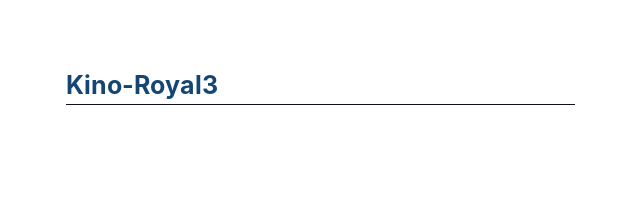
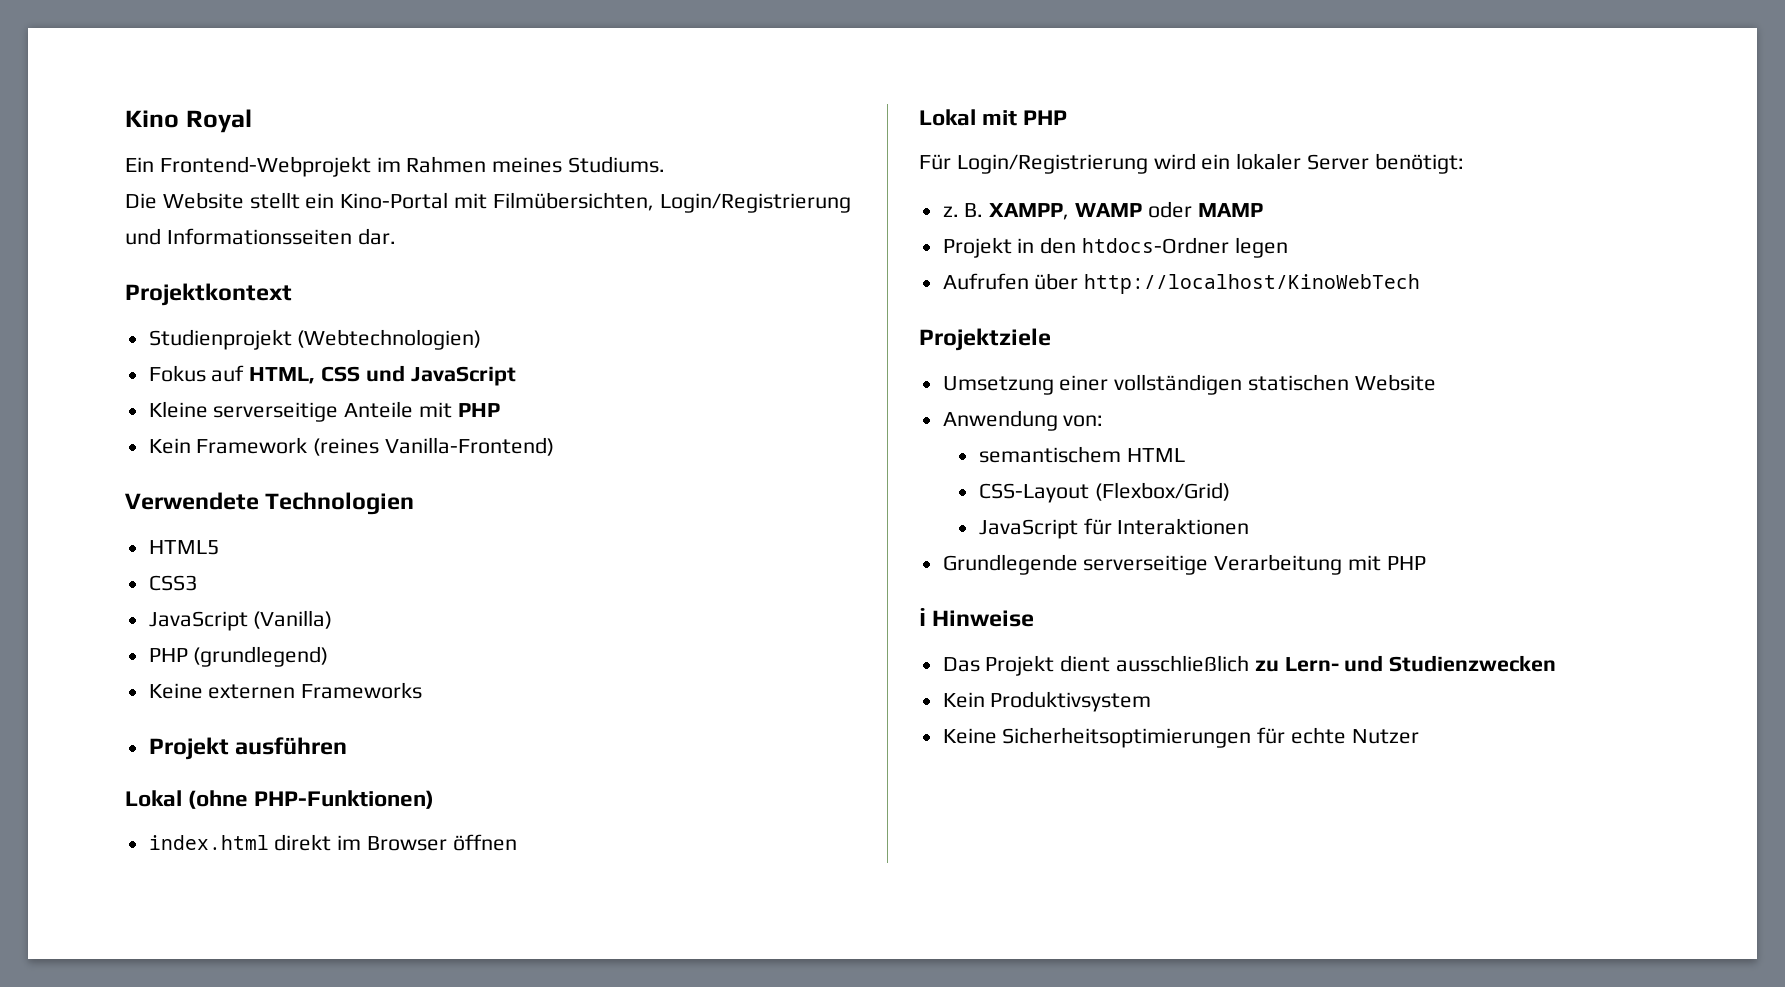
- Kino-Royal3
+ Kino Royal
+ Ein Frontend-Webprojekt im Rahmen meines Studiums.
+ Die Website stellt ein Kino-Portal mit Filmübersichten, Login/Registrierung und Informationsseiten dar.
+ Projektkontext
+ Studienprojekt (Webtechnologien)
+ Fokus auf HTML, CSS und JavaScript
+ Kleine serverseitige Anteile mit PHP
+ Kein Framework (reines Vanilla-Frontend)
+ Verwendete Technologien
+ HTML5
+ CSS3
+ JavaScript (Vanilla)
+ PHP (grundlegend)
+ Keine externen Frameworks
+ Projekt ausführen
+ Lokal (ohne PHP-Funktionen)
+ index.html direkt im Browser öffnen
+ Lokal mit PHP
+ Für Login/Registrierung wird ein lokaler Server benötigt:
+ z. B. XAMPP, WAMP oder MAMP
+ Projekt in den htdocs-Ordner legen
+ Aufrufen über http://localhost/KinoWebTech
+ Projektziele
+ Umsetzung einer vollständigen statischen Website
+ Anwendung von:
+ semantischem HTML
+ CSS-Layout (Flexbox/Grid)
+ JavaScript für Interaktionen
+ Grundlegende serverseitige Verarbeitung mit PHP
+ ℹ Hinweise
+ Das Projekt dient ausschließlich zu Lern- und Studienzwecken
+ Kein Produktivsystem
+ Keine Sicherheitsoptimierungen für echte Nutzer

